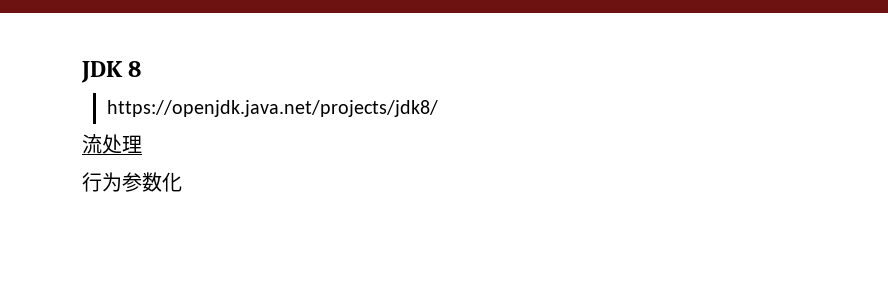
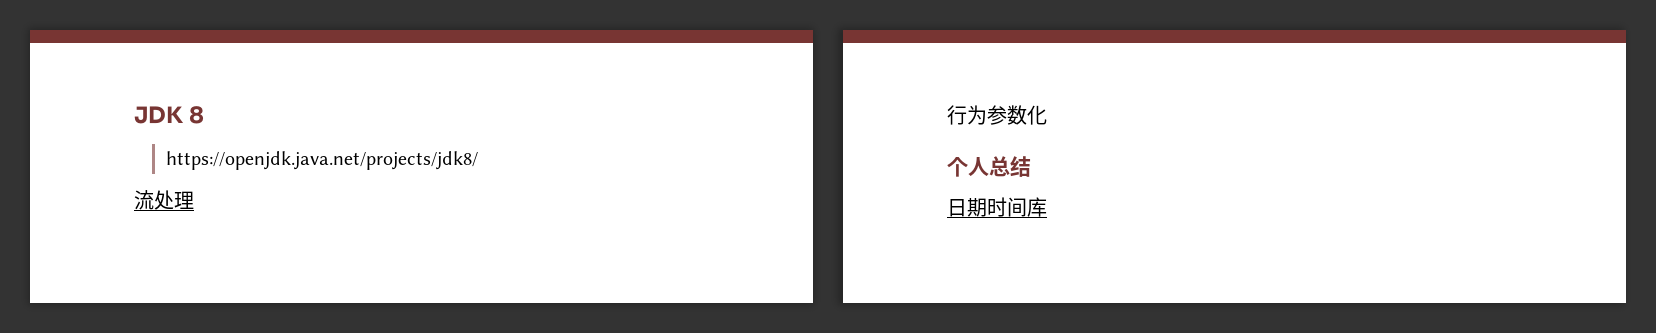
+ 个人总结
+ 日期时间库

